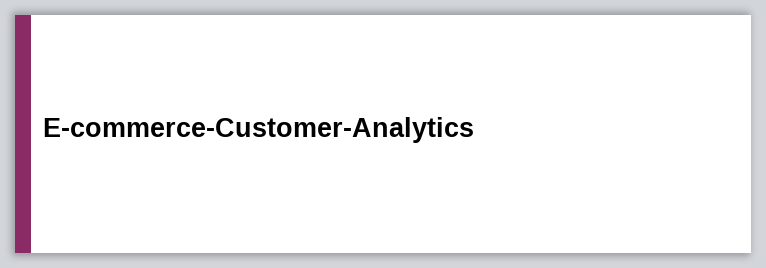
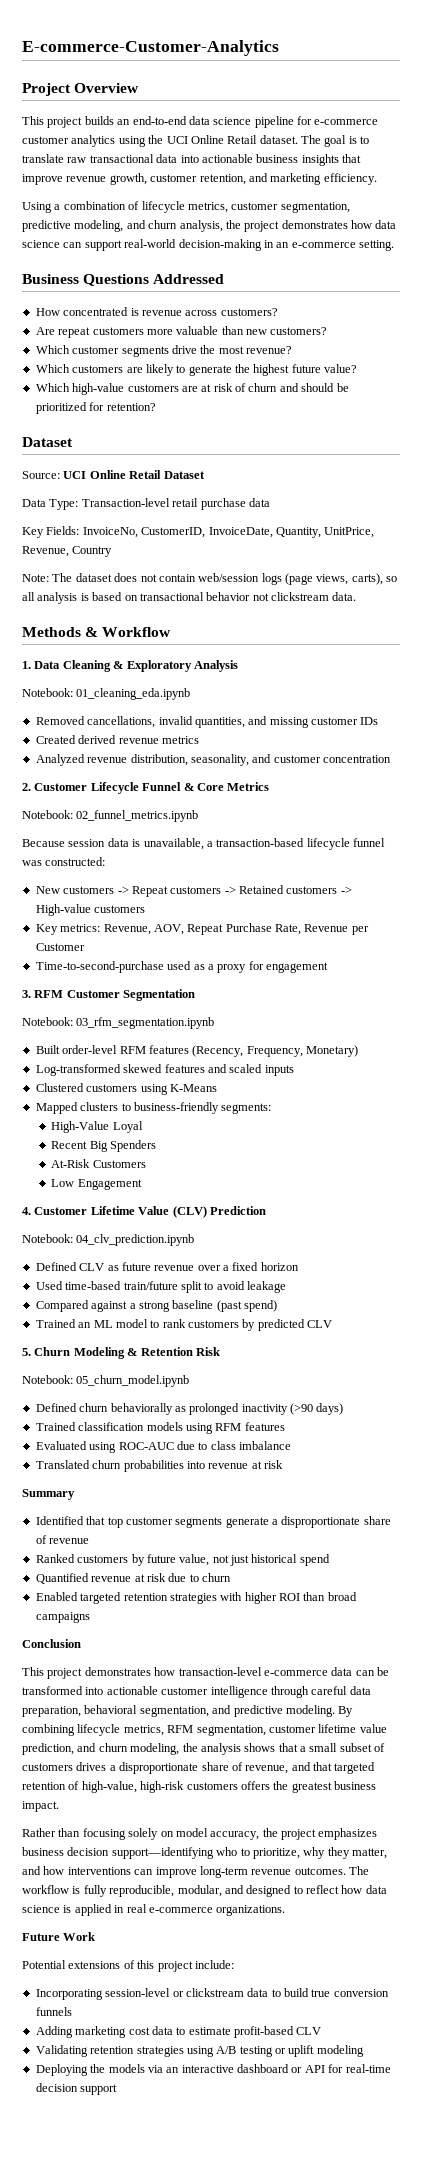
+ Project Overview
+ This project builds an end-to-end data science pipeline for e-commerce customer analytics using the UCI Online Retail dataset. The goal is to translate raw transactional data into actionable business insights that improve revenue growth, customer retention, and marketing efficiency.
+ Using a combination of lifecycle metrics, customer segmentation, predictive modeling, and churn analysis, the project demonstrates how data science can support real-world decision-making in an e-commerce setting.
+ Business Questions Addressed
+ How concentrated is revenue across customers?
+ Are repeat customers more valuable than new customers?
+ Which customer segments drive the most revenue?
+ Which customers are likely to generate the highest future value?
+ Which high-value customers are at risk of churn and should be prioritized for retention?
+ Dataset
+ Source: UCI Online Retail Dataset
+ Data Type: Transaction-level retail purchase data
+ Key Fields: InvoiceNo, CustomerID, InvoiceDate, Quantity, UnitPrice, Revenue, Country
+ Note: The dataset does not contain web/session logs (page views, carts), so all analysis is based on transactional behavior not clickstream data.
+ Methods & Workflow
+ 1. Data Cleaning & Exploratory Analysis
+ Notebook: 01_cleaning_eda.ipynb
+ Removed cancellations, invalid quantities, and missing customer IDs
+ Created derived revenue metrics
+ Analyzed revenue distribution, seasonality, and customer concentration
+ 2. Customer Lifecycle Funnel & Core Metrics
+ Notebook: 02_funnel_metrics.ipynb
+ Because session data is unavailable, a transaction-based lifecycle funnel was constructed:
+ New customers -> Repeat customers -> Retained customers -> High-value customers
+ Key metrics: Revenue, AOV, Repeat Purchase Rate, Revenue per Customer
+ Time-to-second-purchase used as a proxy for engagement
+ 3. RFM Customer Segmentation
+ Notebook: 03_rfm_segmentation.ipynb
+ Built order-level RFM features (Recency, Frequency, Monetary)
+ Log-transformed skewed features and scaled inputs
+ Clustered customers using K-Means
+ Mapped clusters to business-friendly segments:
+ High-Value Loyal
+ Recent Big Spenders
+ At-Risk Customers
+ Low Engagement
+ 4. Customer Lifetime Value (CLV) Prediction
+ Notebook: 04_clv_prediction.ipynb
+ Defined CLV as future revenue over a fixed horizon
+ Used time-based train/future split to avoid leakage
+ Compared against a strong baseline (past spend)
+ Trained an ML model to rank customers by predicted CLV
+ 5. Churn Modeling & Retention Risk
+ Notebook: 05_churn_model.ipynb
+ Defined churn behaviorally as prolonged inactivity (>90 days)
+ Trained classification models using RFM features
+ Evaluated using ROC-AUC due to class imbalance
+ Translated churn probabilities into revenue at risk
+ Summary
+ Identified that top customer segments generate a disproportionate share of revenue
+ Ranked customers by future value, not just historical spend
+ Quantified revenue at risk due to churn
+ Enabled targeted retention strategies with higher ROI than broad campaigns
+ Conclusion
+ This project demonstrates how transaction-level e-commerce data can be transformed into actionable customer intelligence through careful data preparation, behavioral segmentation, and predictive modeling. By combining lifecycle metrics, RFM segmentation, customer lifetime value prediction, and churn modeling, the analysis shows that a small subset of customers drives a disproportionate share of revenue, and that targeted retention of high-value, high-risk customers offers the greatest business impact.
+ Rather than focusing solely on model accuracy, the project emphasizes business decision support—identifying who to prioritize, why they matter, and how interventions can improve long-term revenue outcomes. The workflow is fully reproducible, modular, and designed to reflect how data science is applied in real e-commerce organizations.
+ Future Work
+ Potential extensions of this project include:
+ Incorporating session-level or clickstream data to build true conversion funnels
+ Adding marketing cost data to estimate profit-based CLV
+ Validating retention strategies using A/B testing or uplift modeling
+ Deploying the models via an interactive dashboard or API for real-time decision support

